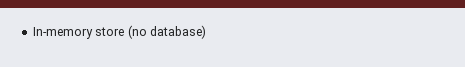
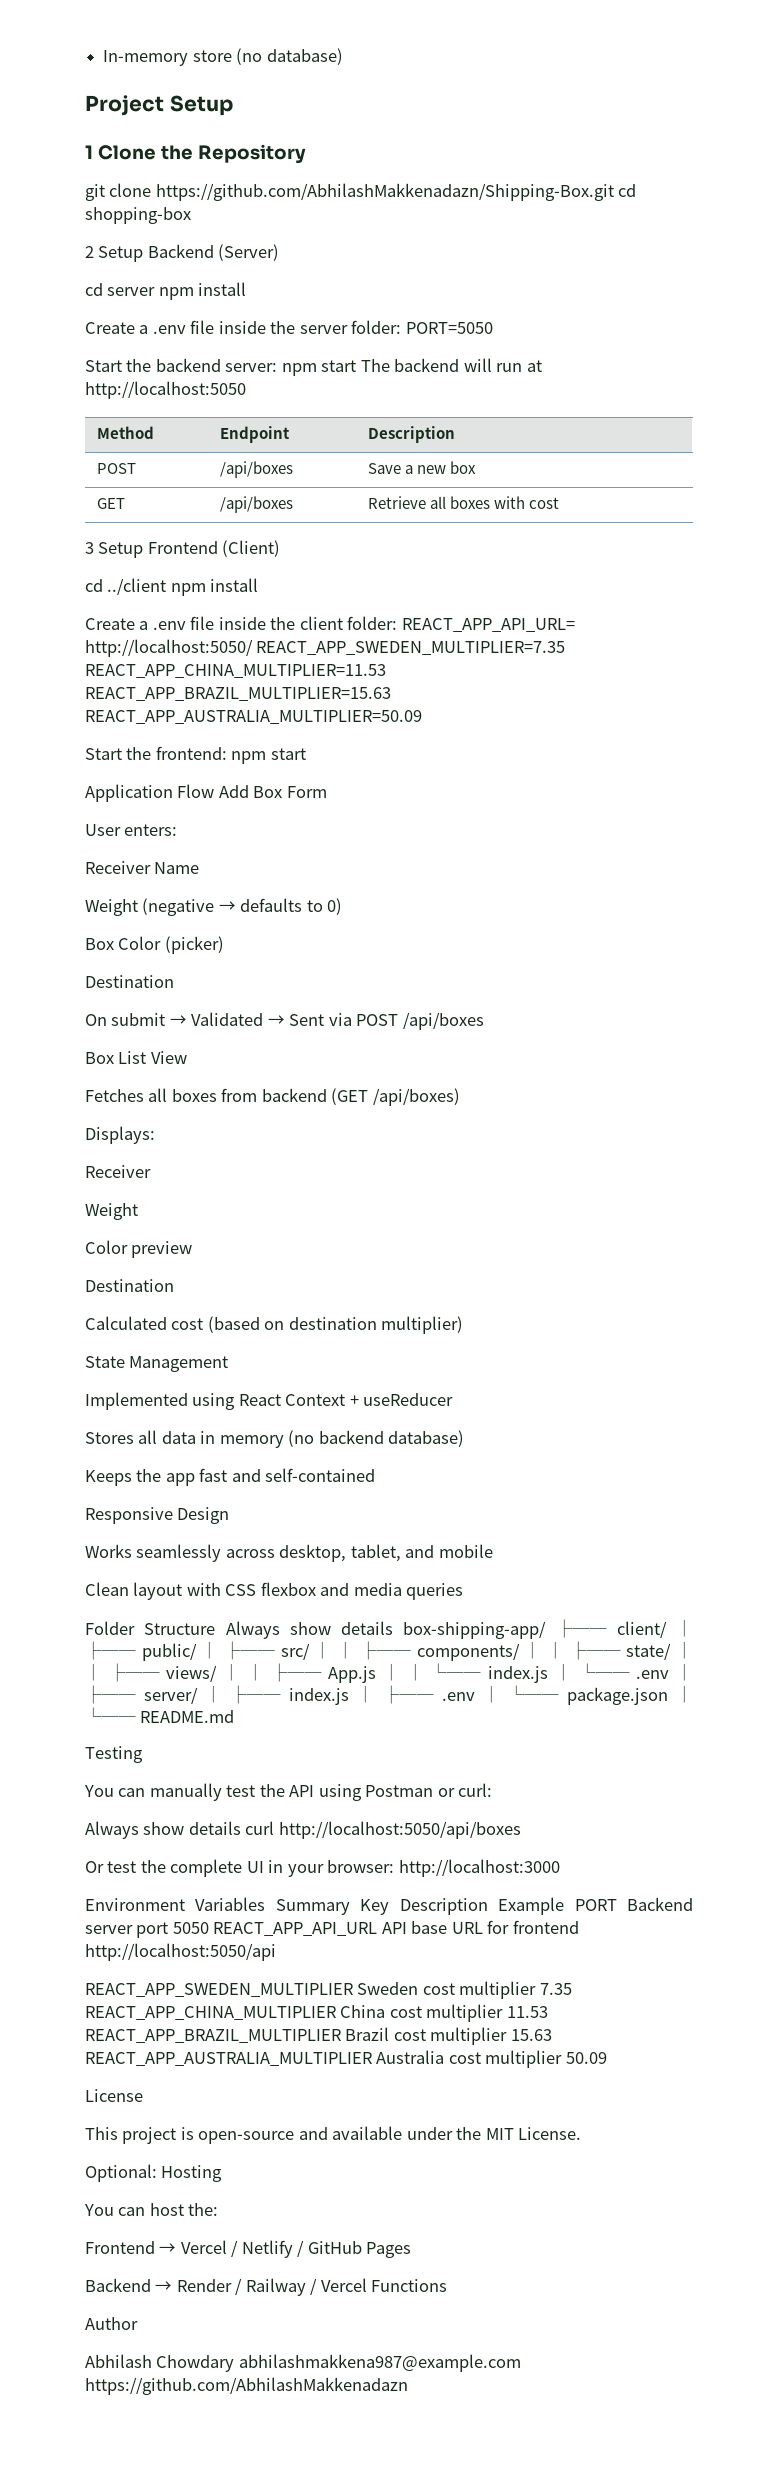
+ Project Setup
+ 1 Clone the Repository
+ git clone https://github.com/AbhilashMakkenadazn/Shipping-Box.git cd shopping-box
+ 2 Setup Backend (Server)
+ cd server npm install
+ Create a .env file inside the server folder: PORT=5050
+ Start the backend server: npm start The backend will run at http://localhost:5050
+ Method | Endpoint | Description
+ POST | /api/boxes | Save a new box
+ GET | /api/boxes | Retrieve all boxes with cost
+ 3 Setup Frontend (Client)
+ cd ../client npm install
+ Create a .env file inside the client folder: REACT_APP_API_URL= http://localhost:5050/ REACT_APP_SWEDEN_MULTIPLIER=7.35 REACT_APP_CHINA_MULTIPLIER=11.53 REACT_APP_BRAZIL_MULTIPLIER=15.63 REACT_APP_AUSTRALIA_MULTIPLIER=50.09
+ Start the frontend: npm start
+ Application Flow Add Box Form
+ User enters:
+ Receiver Name
+ Weight (negative → defaults to 0)
+ Box Color (picker)
+ Destination
+ On submit → Validated → Sent via POST /api/boxes
+ Box List View
+ Fetches all boxes from backend (GET /api/boxes)
+ Displays:
+ Receiver
+ Weight
+ Color preview
+ Destination
+ Calculated cost (based on destination multiplier)
+ State Management
+ Implemented using React Context + useReducer
+ Stores all data in memory (no backend database)
+ Keeps the app fast and self-contained
+ Responsive Design
+ Works seamlessly across desktop, tablet, and mobile
+ Clean layout with CSS flexbox and media queries
+ Folder Structure Always show details box-shipping-app/ ├── client/ │ ├── public/ │ ├── src/ │ │ ├── components/ │ │ ├── state/ │ │ ├── views/ │ │ ├── App.js │ │ └── index.js │ └── .env │ ├── server/ │ ├── index.js │ ├── .env │ └── package.json │ └── README.md
+ Testing
+ You can manually test the API using Postman or curl:
+ Always show details curl http://localhost:5050/api/boxes
+ Or test the complete UI in your browser: http://localhost:3000
+ Environment Variables Summary Key Description Example PORT Backend server port 5050 REACT_APP_API_URL API base URL for frontend http://localhost:5050/api
+ REACT_APP_SWEDEN_MULTIPLIER Sweden cost multiplier 7.35 REACT_APP_CHINA_MULTIPLIER China cost multiplier 11.53 REACT_APP_BRAZIL_MULTIPLIER Brazil cost multiplier 15.63 REACT_APP_AUSTRALIA_MULTIPLIER Australia cost multiplier 50.09
+ License
+ This project is open-source and available under the MIT License.
+ Optional: Hosting
+ You can host the:
+ Frontend → Vercel / Netlify / GitHub Pages
+ Backend → Render / Railway / Vercel Functions
+ Author
+ Abhilash Chowdary abhilashmakkena987@example.com https://github.com/AbhilashMakkenadazn

